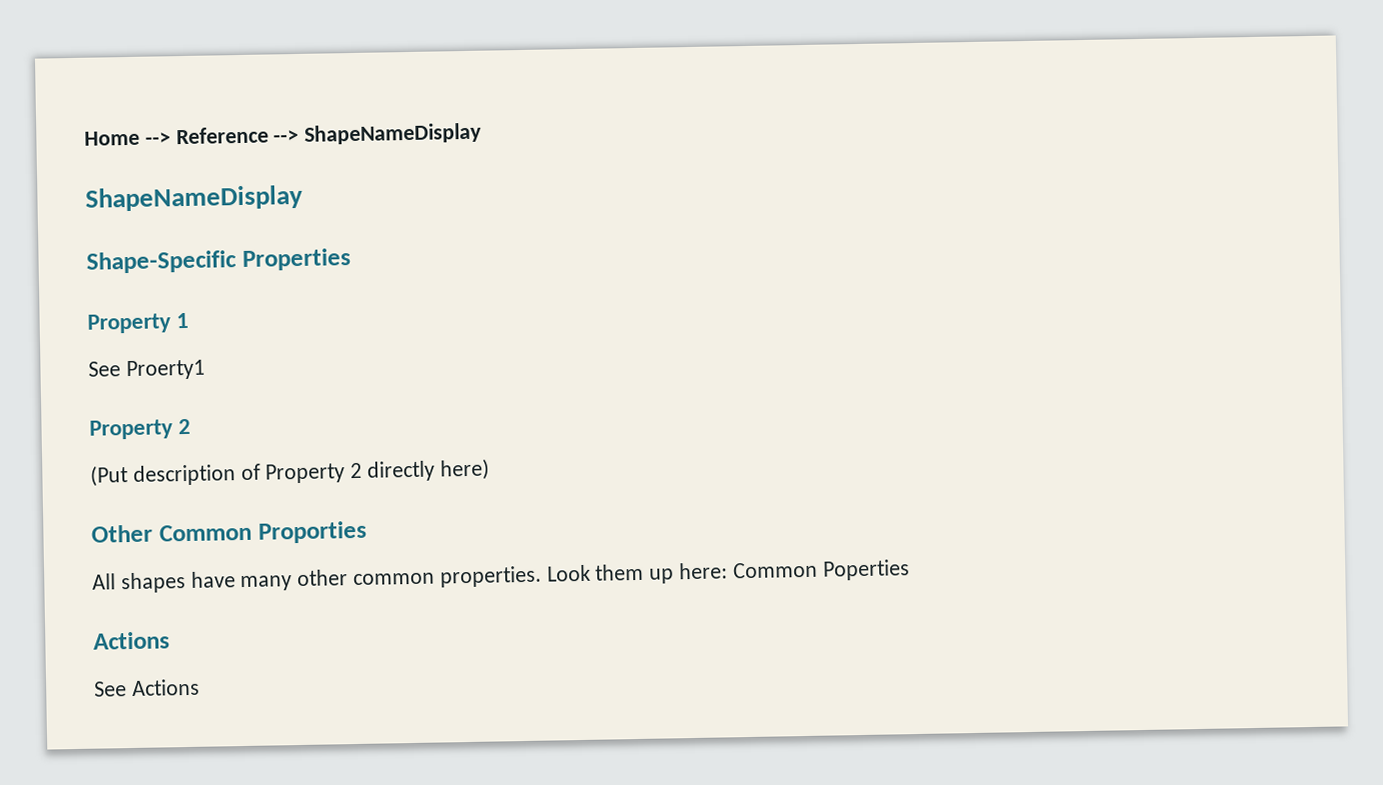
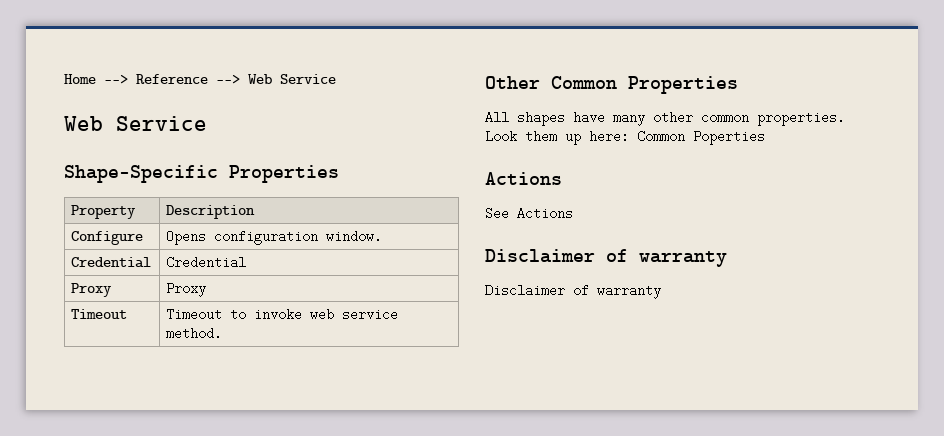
- Home --> Reference --> ShapeNameDisplay
- ShapeNameDisplay
+ Home --> Reference --> Web Service
+ Web Service
- Property 1
- See Proerty1
- Property 2
- (Put description of Property 2 directly here)
+ Property | Description
+ Configure | Opens configuration window.
+ Credential | Credential
+ Proxy | Proxy
+ Timeout | Timeout to invoke web service method.
- Other Common Proporties
+ Other Common Properties
  See Actions
+ Disclaimer of warranty
+ Disclaimer of warranty

